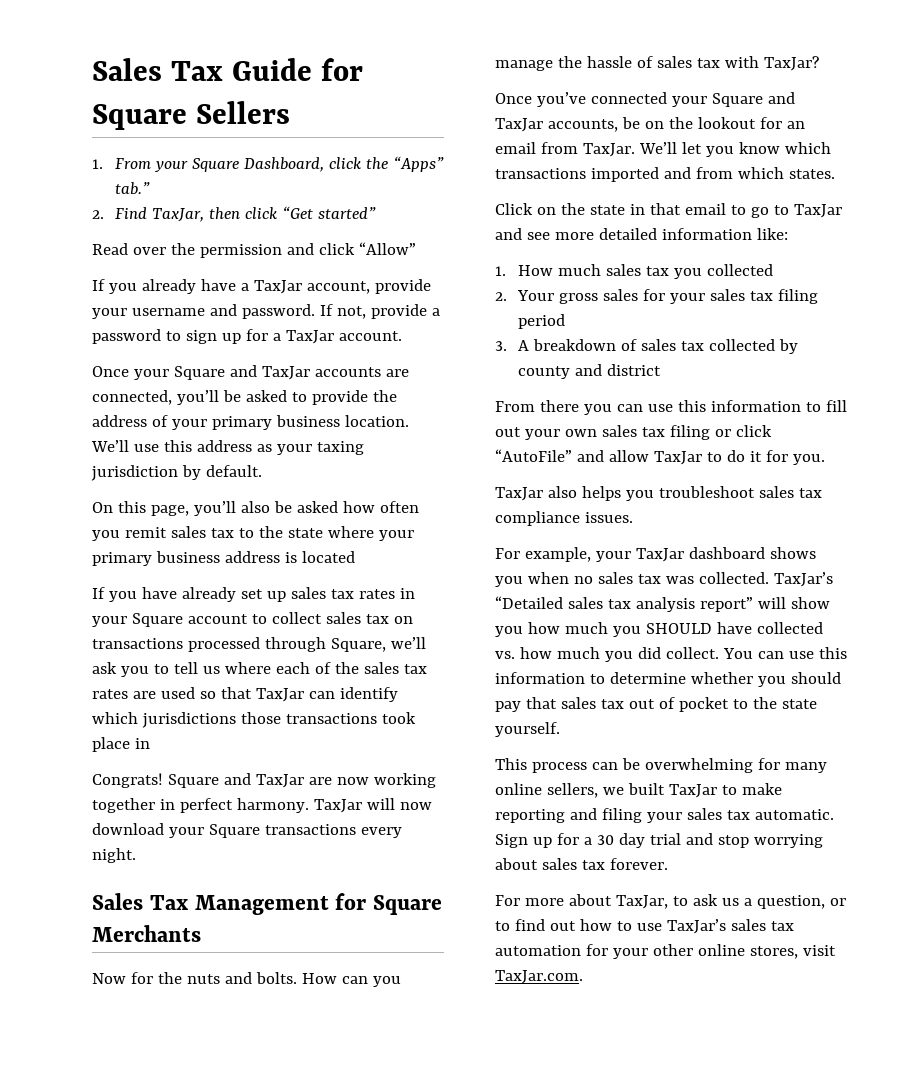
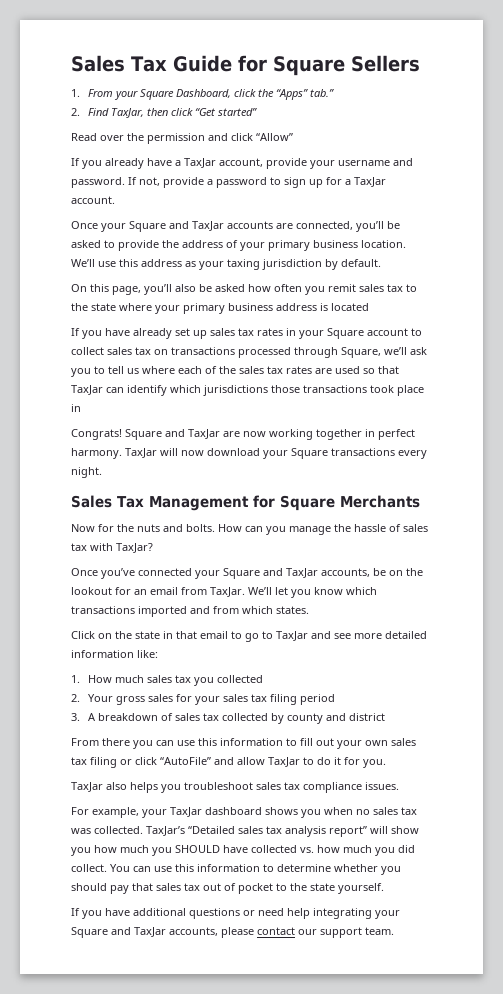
- This process can be overwhelming for many online sellers, we built TaxJar to make reporting and filing your sales tax automatic. Sign up for a 30 day trial and stop worrying about sales tax forever.
- For more about TaxJar, to ask us a question, or to find out how to use TaxJar’s sales tax automation for your other online stores, visit TaxJar.com.
+ If you have additional questions or need help integrating your Square and TaxJar accounts, please contact our support team.

